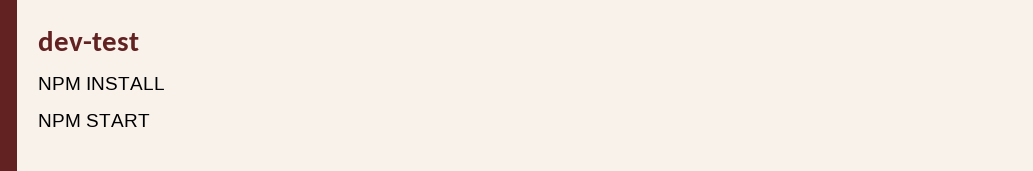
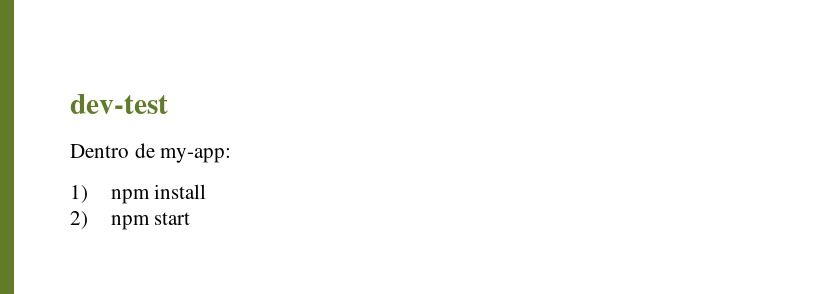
- NPM INSTALL
- NPM START
+ Dentro de my-app:
+ 1) npm install
+ 2) npm start

